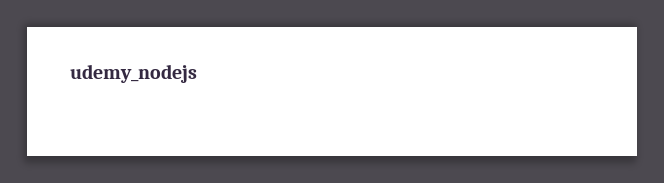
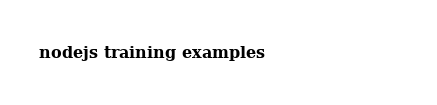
- udemy_nodejs
+ nodejs training examples

